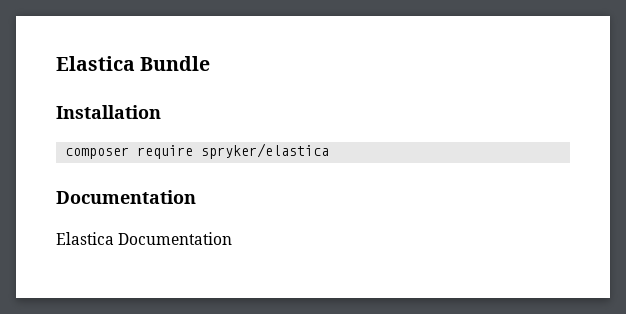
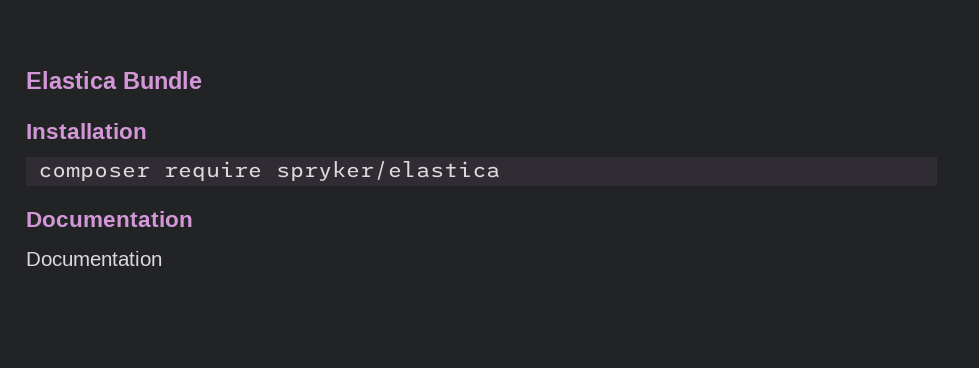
  composer require spryker/elastica
  Documentation
- Elastica Documentation
+ Documentation

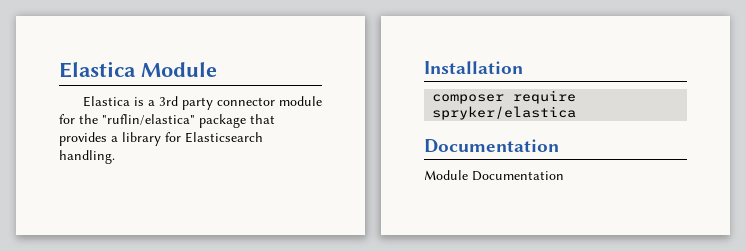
- Elastica Bundle
+ Elastica Module
+ Elastica is a 3rd party connector module for the "ruflin/elastica" package that provides a library for Elasticsearch handling.
  composer require spryker/elastica
  Documentation
- Documentation
+ Module Documentation

